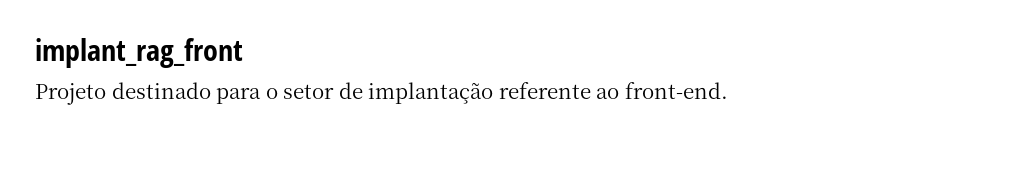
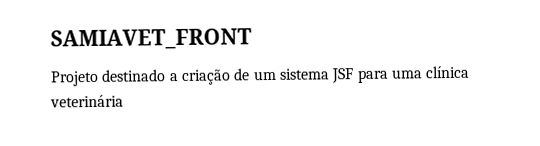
- implant_rag_front
+ SAMIAVET_FRONT
- Projeto destinado para o setor de implantação referente ao front-end.
+ Projeto destinado a criação de um sistema JSF para uma clínica veterinária

